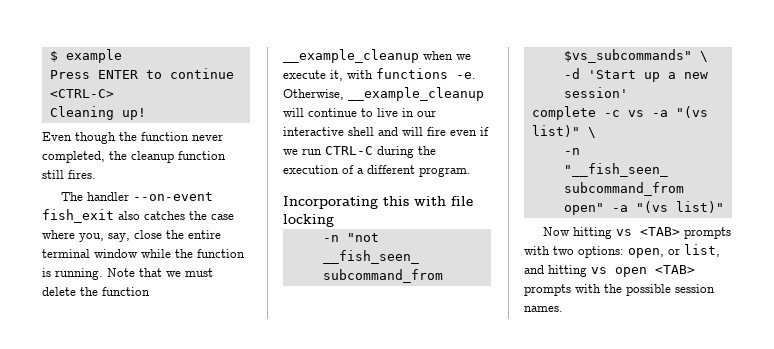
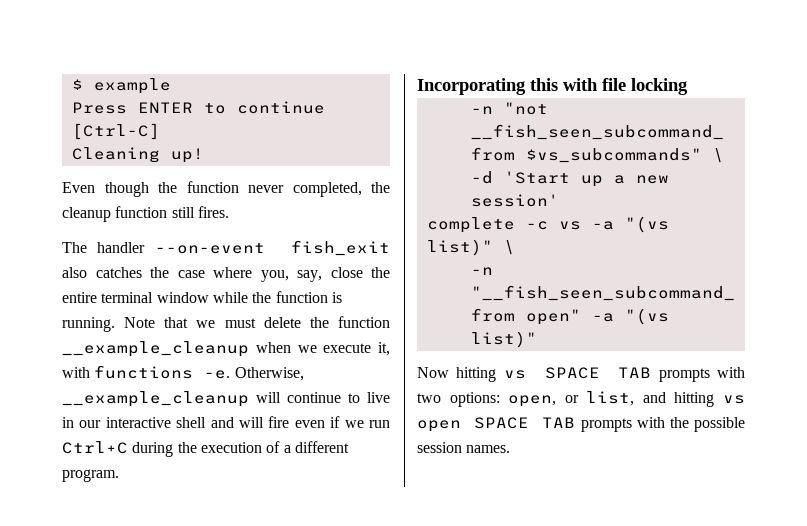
- Press ENTER to continue <CTRL-C>
+ Press ENTER to continue [Ctrl-C]
- Otherwise, __example_cleanup will continue to live in our interactive shell and will fire even if we run CTRL-C during the execution of a different program.
+ Otherwise, __example_cleanup will continue to live in our interactive shell and will fire even if we run Ctrl+C during the execution of a different program.
- Now hitting vs <TAB> prompts with two options: open, or list, and hitting vs open <TAB> prompts with the possible session names.
+ Now hitting vs SPACE TAB prompts with two options: open, or list, and hitting vs open SPACE TAB prompts with the possible session names.

